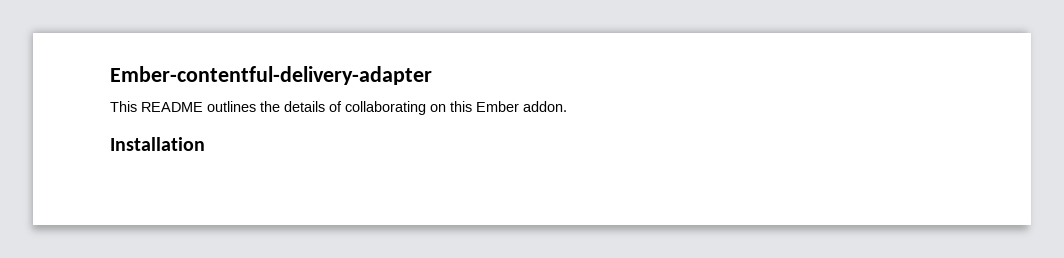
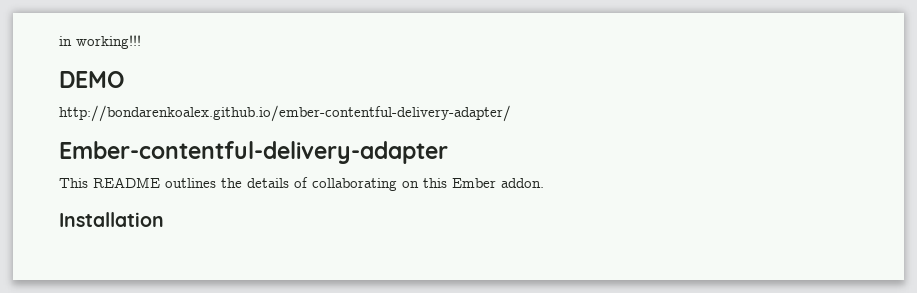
+ in working!!!
+ DEMO
+ http://bondarenkoalex.github.io/ember-contentful-delivery-adapter/

